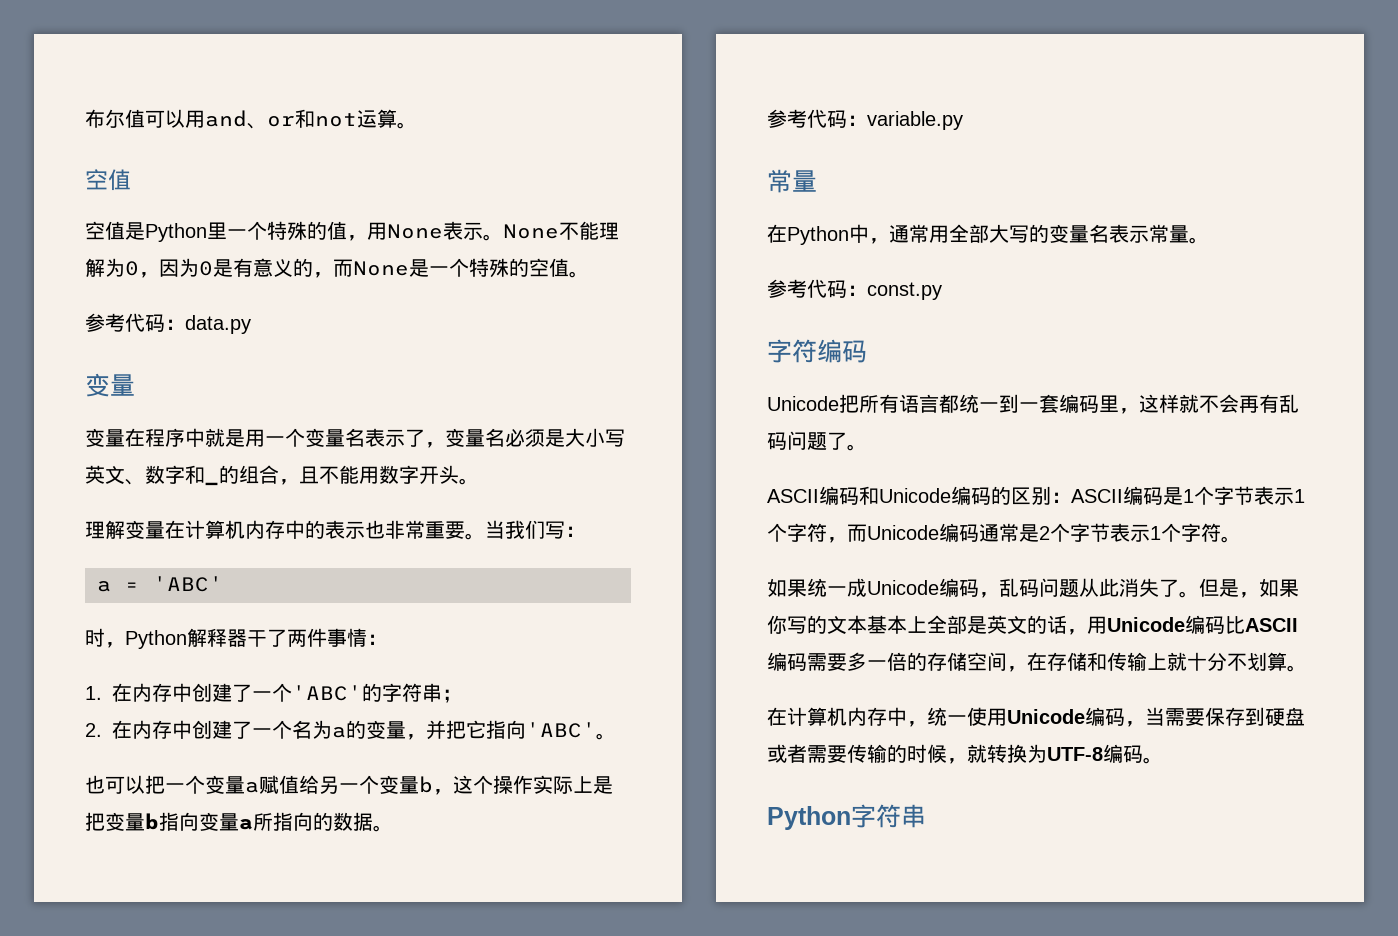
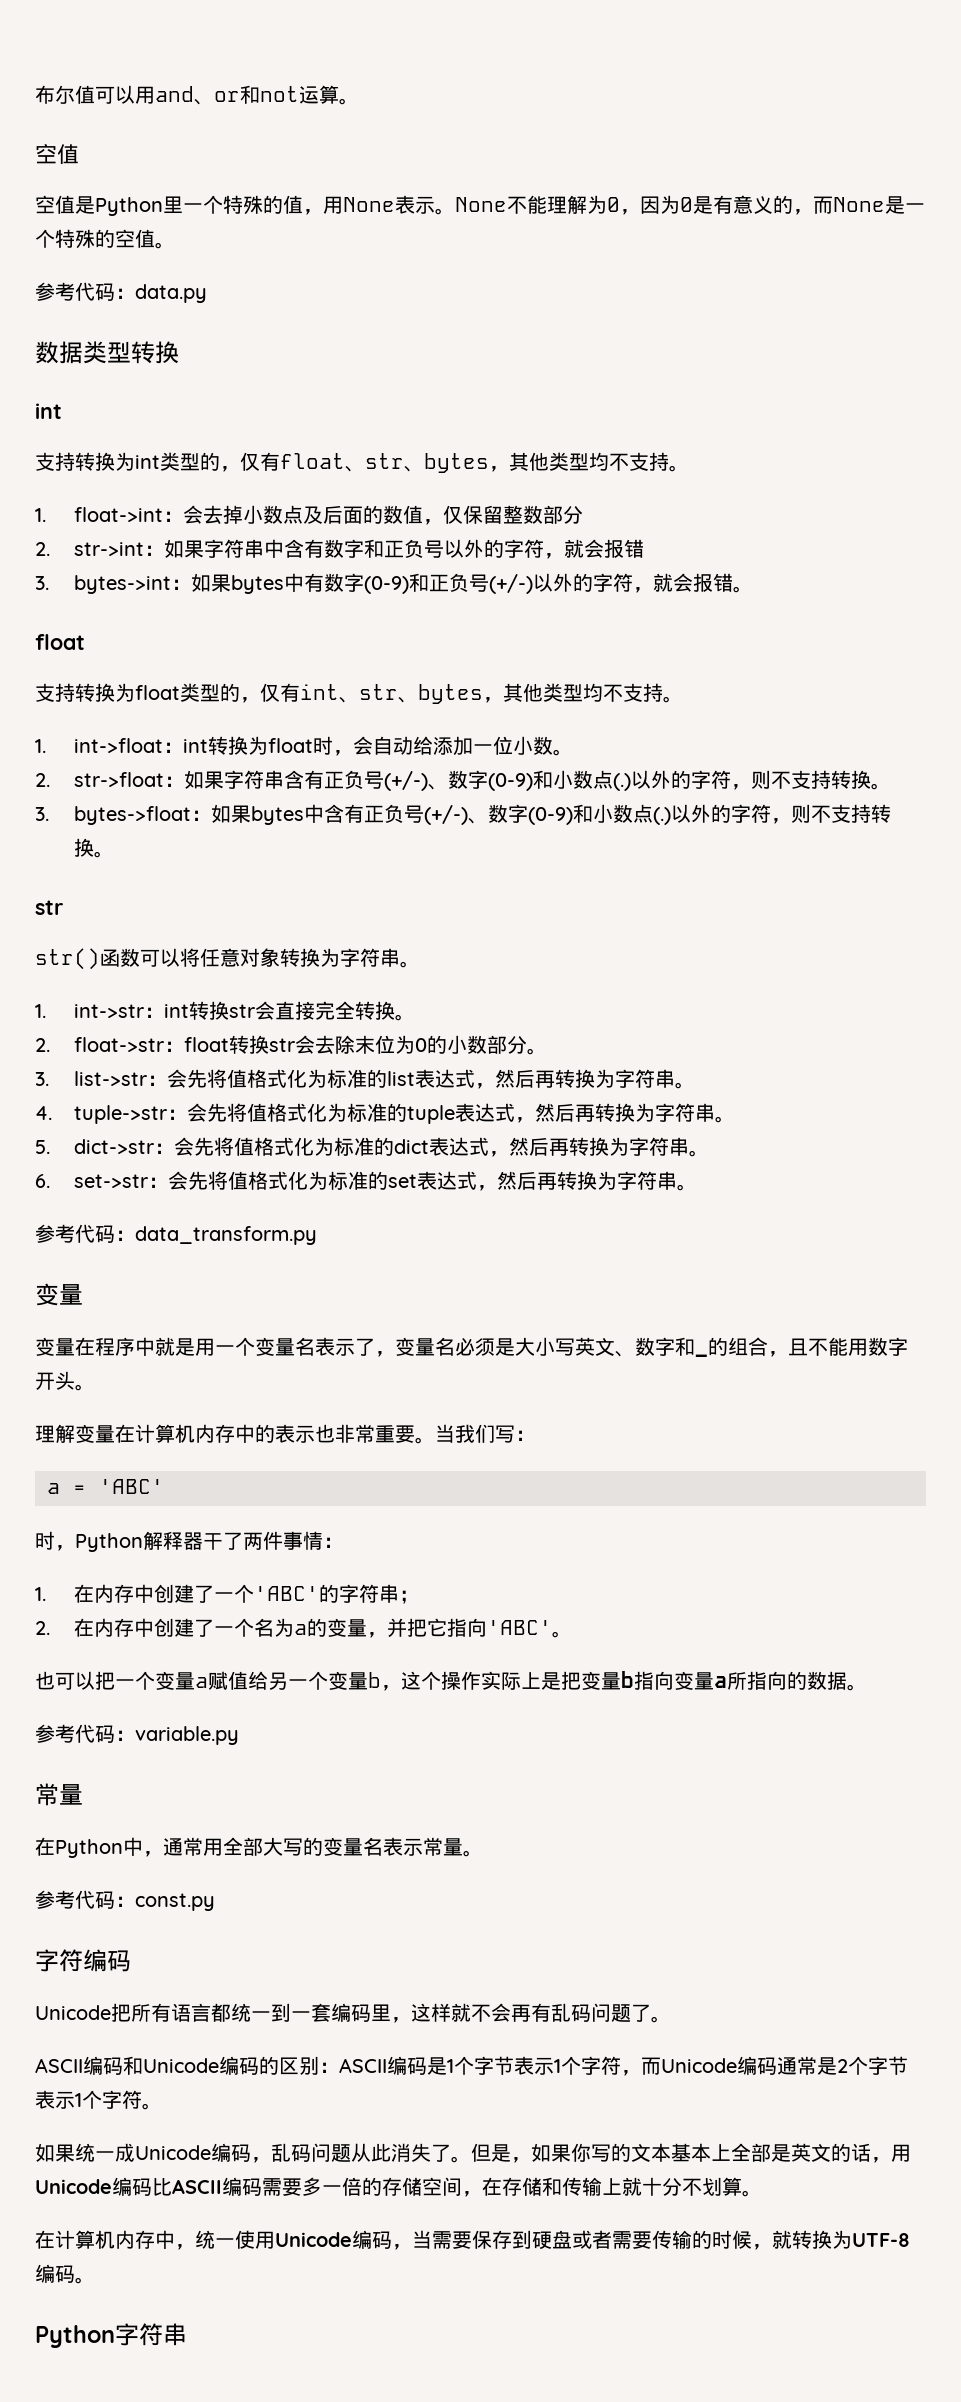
+ 数据类型转换
+ int
+ 支持转换为int类型的，仅有float、str、bytes，其他类型均不支持。
+ 1. float->int：会去掉小数点及后面的数值，仅保留整数部分
+ 2. str->int：如果字符串中含有数字和正负号以外的字符，就会报错
+ 3. bytes->int：如果bytes中有数字(0-9)和正负号(+/-)以外的字符，就会报错。
+ float
+ 支持转换为float类型的，仅有int、str、bytes，其他类型均不支持。
+ 1. int->float：int转换为float时，会自动给添加一位小数。
+ 2. str->float：如果字符串含有正负号(+/-)、数字(0-9)和小数点(.)以外的字符，则不支持转换。
+ 3. bytes->float：如果bytes中含有正负号(+/-)、数字(0-9)和小数点(.)以外的字符，则不支持转换。
+ str
+ str()函数可以将任意对象转换为字符串。
+ 1. int->str：int转换str会直接完全转换。
+ 2. float->str：float转换str会去除末位为0的小数部分。
+ 3. list->str：会先将值格式化为标准的list表达式，然后再转换为字符串。
+ 4. tuple->str：会先将值格式化为标准的tuple表达式，然后再转换为字符串。
+ 5. dict->str：会先将值格式化为标准的dict表达式，然后再转换为字符串。
+ 6. set->str：会先将值格式化为标准的set表达式，然后再转换为字符串。
+ 参考代码：data_transform.py

